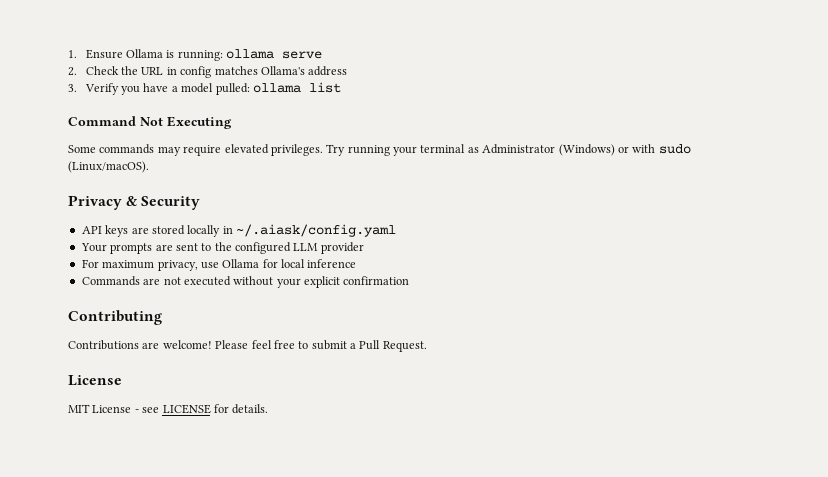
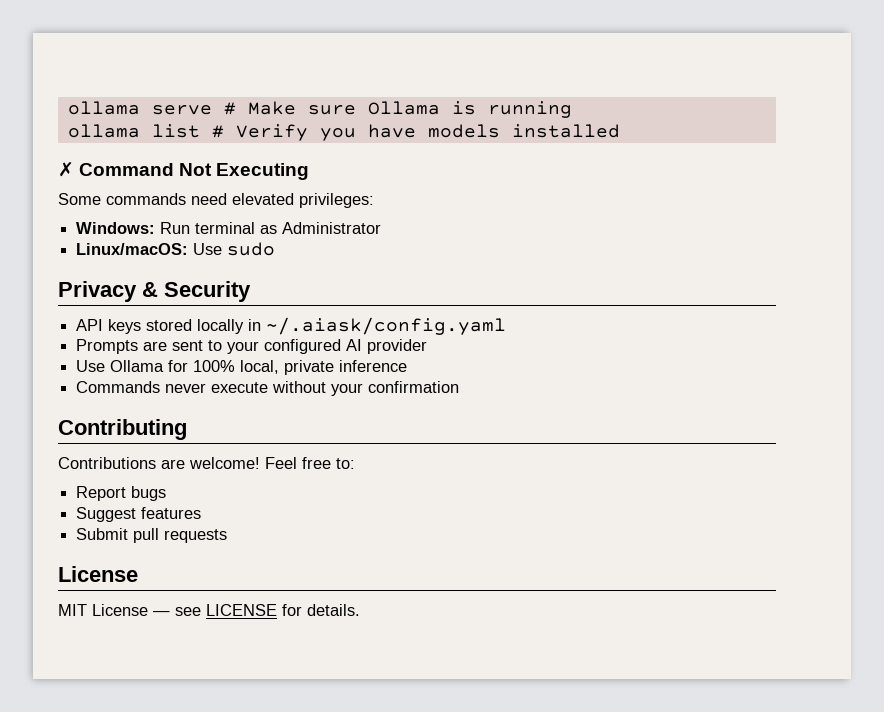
- 1. Ensure Ollama is running: ollama serve
- 2. Check the URL in config matches Ollama's address
- 3. Verify you have a model pulled: ollama list
- Command Not Executing
+ ollama serve # Make sure Ollama is running
+ ollama list # Verify you have models installed
+ ✗ Command Not Executing
- Some commands may require elevated privileges. Try running your terminal as Administrator (Windows) or with sudo (Linux/macOS).
+ Some commands need elevated privileges:
+ Windows: Run terminal as Administrator
+ Linux/macOS: Use sudo
- API keys are stored locally in ~/.aiask/config.yaml
+ API keys stored locally in ~/.aiask/config.yaml
- Your prompts are sent to the configured LLM provider
- For maximum privacy, use Ollama for local inference
+ Prompts are sent to your configured AI provider
+ Use Ollama for 100% local, private inference
- Commands are not executed without your explicit confirmation
+ Commands never execute without your confirmation
- Please feel free to submit a Pull Request.
+ Feel free to:
+ Report bugs
+ Suggest features
+ Submit pull requests
- MIT License - see LICENSE for details.
+ MIT License — see LICENSE for details.

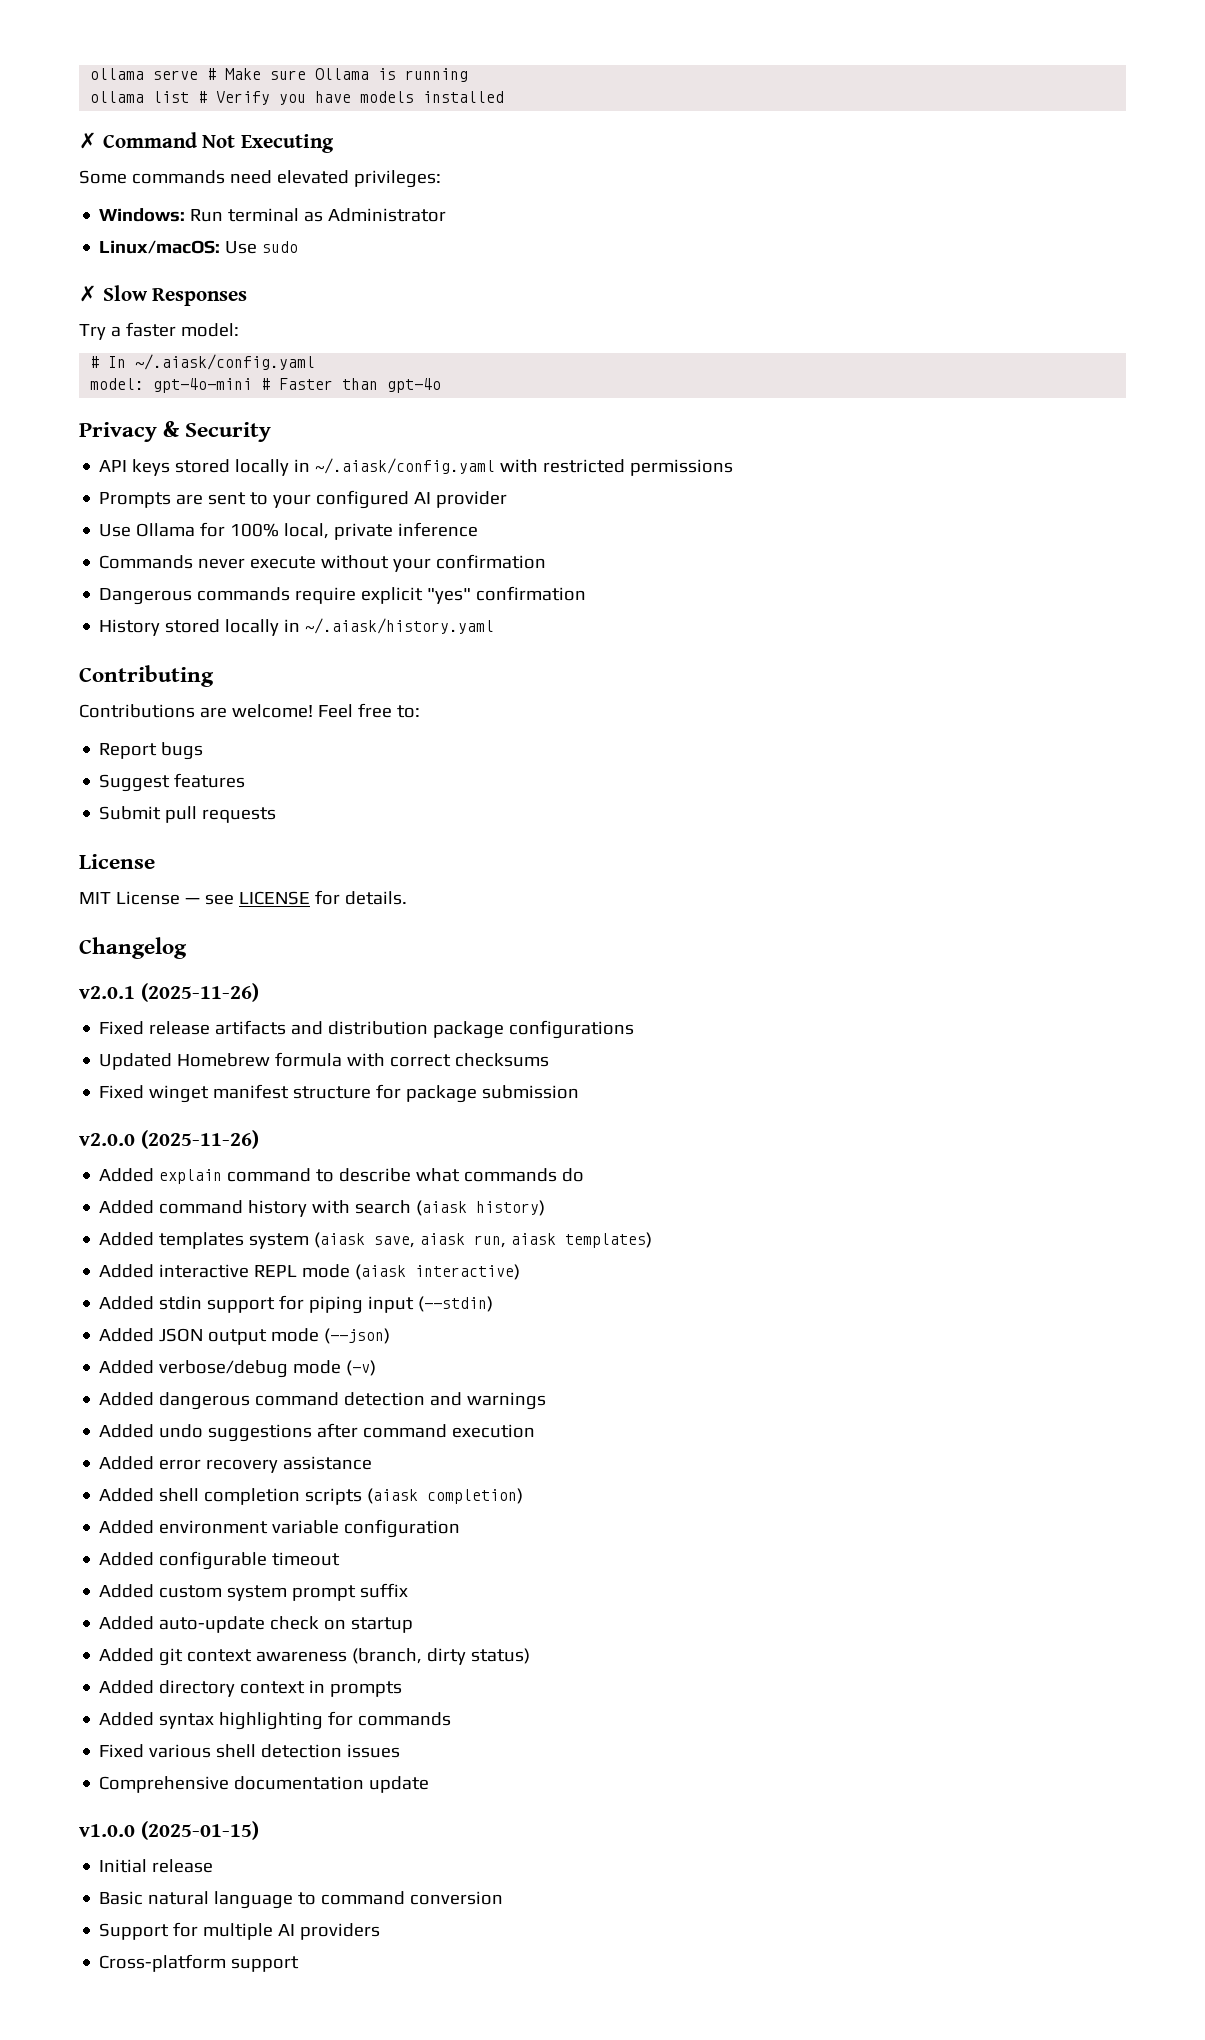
+ ✗ Slow Responses
+ Try a faster model:
+ # In ~/.aiask/config.yaml
+ model: gpt-4o-mini # Faster than gpt-4o
- API keys stored locally in ~/.aiask/config.yaml
+ API keys stored locally in ~/.aiask/config.yaml with restricted permissions
+ Dangerous commands require explicit "yes" confirmation
+ History stored locally in ~/.aiask/history.yaml
+ Changelog
+ v2.0.1 (2025-11-26)
+ Fixed release artifacts and distribution package configurations
+ Updated Homebrew formula with correct checksums
+ Fixed winget manifest structure for package submission
+ v2.0.0 (2025-11-26)
+ Added explain command to describe what commands do
+ Added command history with search (aiask history)
+ Added templates system (aiask save, aiask run, aiask templates)
+ Added interactive REPL mode (aiask interactive)
+ Added stdin support for piping input (--stdin)
+ Added JSON output mode (--json)
+ Added verbose/debug mode (-v)
+ Added dangerous command detection and warnings
+ Added undo suggestions after command execution
+ Added error recovery assistance
+ Added shell completion scripts (aiask completion)
+ Added environment variable configuration
+ Added configurable timeout
+ Added custom system prompt suffix
+ Added auto-update check on startup
+ Added git context awareness (branch, dirty status)
+ Added directory context in prompts
+ Added syntax highlighting for commands
+ Fixed various shell detection issues
+ Comprehensive documentation update
+ v1.0.0 (2025-01-15)
+ Initial release
+ Basic natural language to command conversion
+ Support for multiple AI providers
+ Cross-platform support

